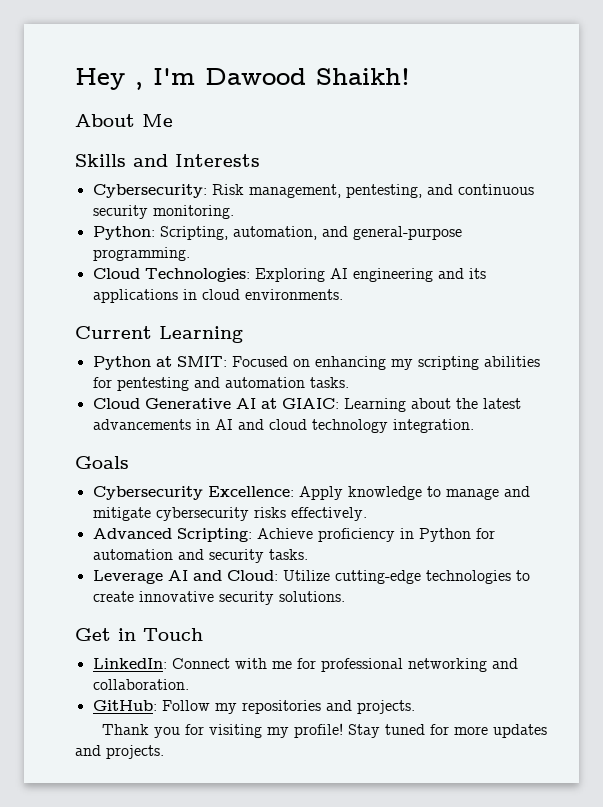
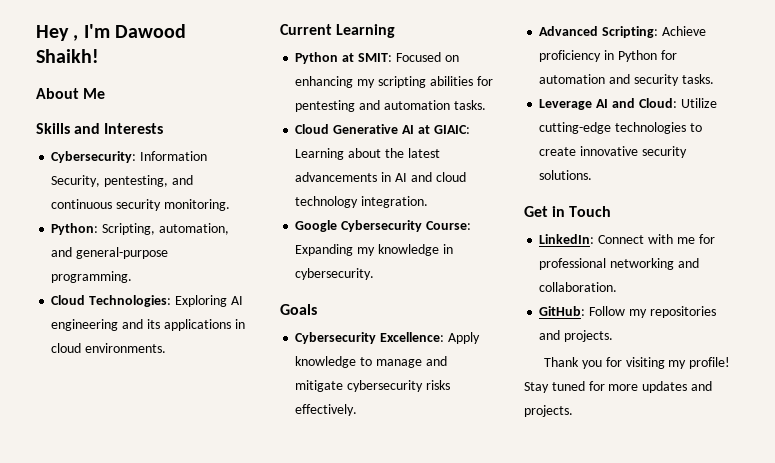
- Cybersecurity: Risk management, pentesting, and continuous security monitoring.
+ Cybersecurity: Information Security, pentesting, and continuous security monitoring.
+ Google Cybersecurity Course: Expanding my knowledge in cybersecurity.

